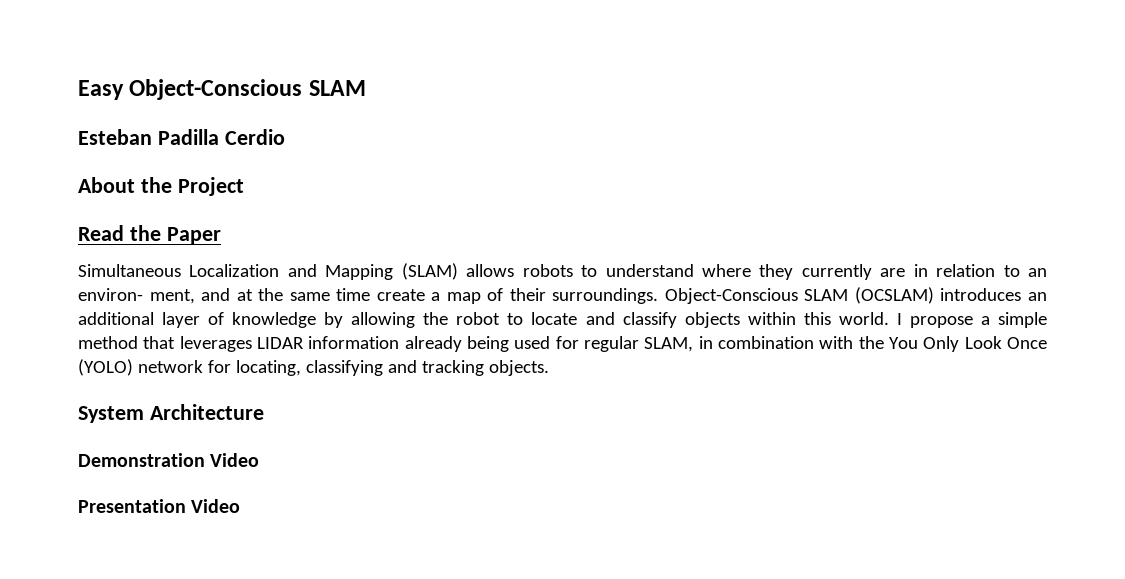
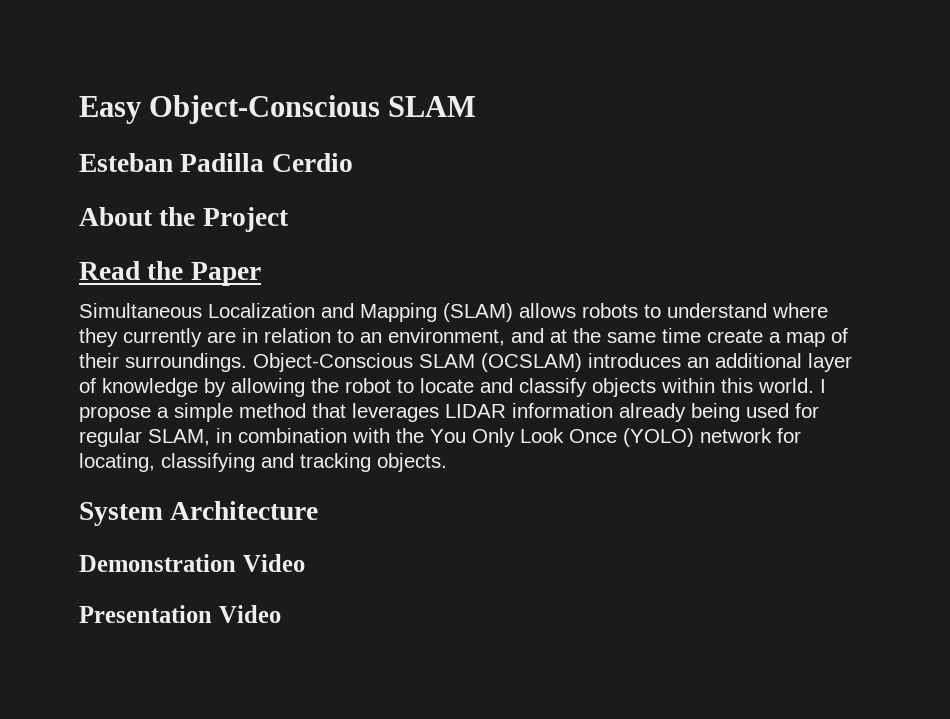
- Simultaneous Localization and Mapping (SLAM) allows robots to understand where they currently are in relation to an environ- ment, and at the same time create a map of their surroundings.
+ Simultaneous Localization and Mapping (SLAM) allows robots to understand where they currently are in relation to an environment, and at the same time create a map of their surroundings.

